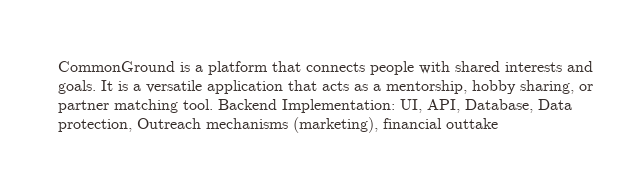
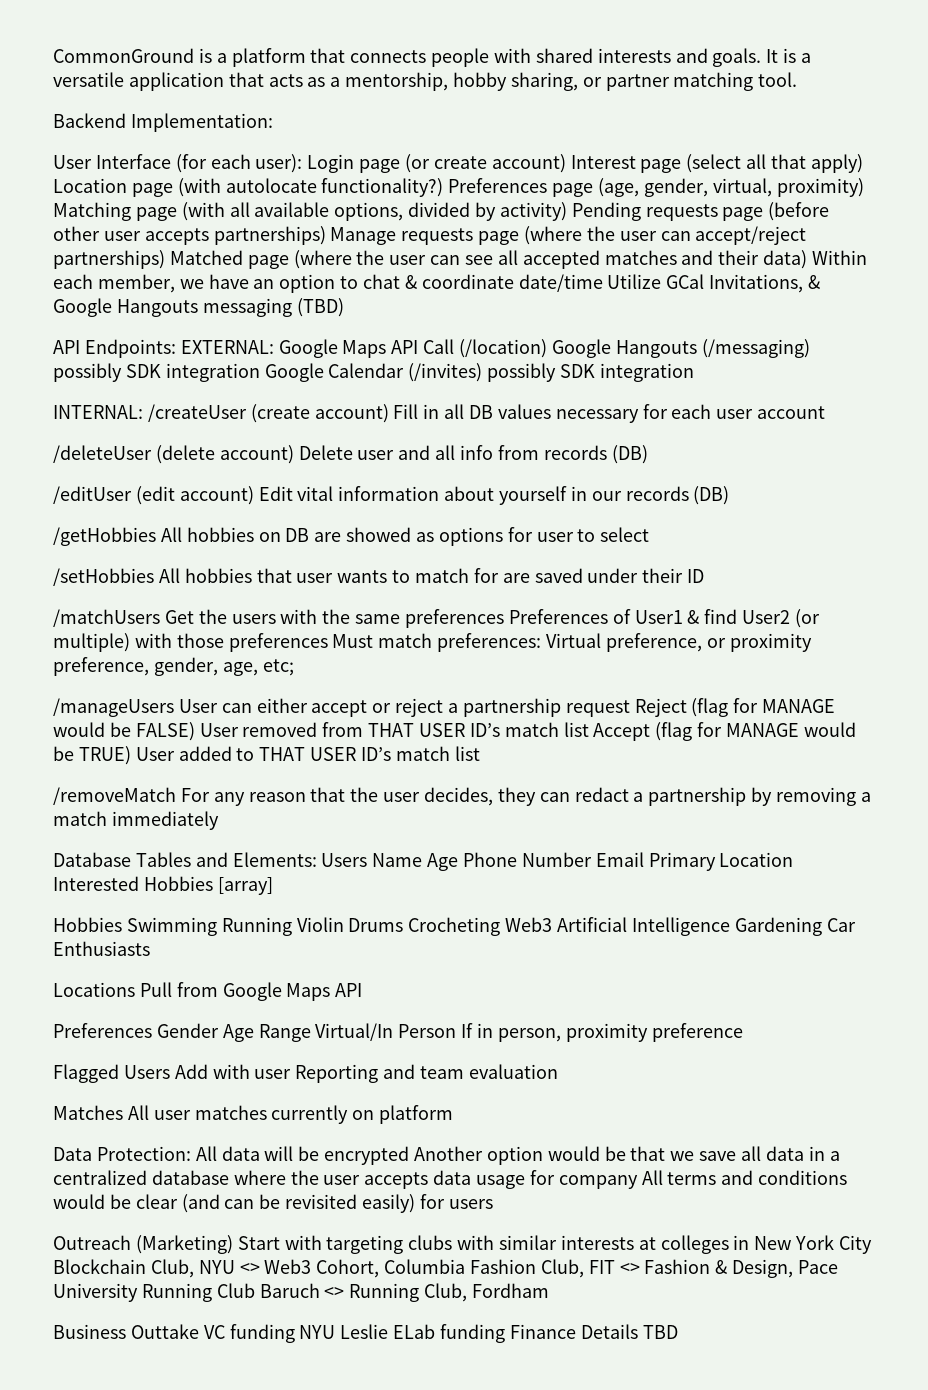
- It is a versatile application that acts as a mentorship, hobby sharing, or partner matching tool. Backend Implementation: UI, API, Database, Data protection, Outreach mechanisms (marketing), financial outtake
+ It is a versatile application that acts as a mentorship, hobby sharing, or partner matching tool.
+ Backend Implementation:
+ User Interface (for each user): Login page (or create account) Interest page (select all that apply) Location page (with autolocate functionality?) Preferences page (age, gender, virtual, proximity) Matching page (with all available options, divided by activity) Pending requests page (before other user accepts partnerships) Manage requests page (where the user can accept/reject partnerships) Matched page (where the user can see all accepted matches and their data) Within each member, we have an option to chat & coordinate date/time Utilize GCal Invitations, & Google Hangouts messaging (TBD)
+ API Endpoints: EXTERNAL: Google Maps API Call (/location) Google Hangouts (/messaging) possibly SDK integration Google Calendar (/invites) possibly SDK integration
+ INTERNAL: /createUser (create account) Fill in all DB values necessary for each user account
+ /deleteUser (delete account) Delete user and all info from records (DB)
+ /editUser (edit account) Edit vital information about yourself in our records (DB)
+ /getHobbies All hobbies on DB are showed as options for user to select
+ /setHobbies All hobbies that user wants to match for are saved under their ID
+ /matchUsers Get the users with the same preferences Preferences of User1 & find User2 (or multiple) with those preferences Must match preferences: Virtual preference, or proximity preference, gender, age, etc;
+ /manageUsers User can either accept or reject a partnership request Reject (flag for MANAGE would be FALSE) User removed from THAT USER ID’s match list Accept (flag for MANAGE would be TRUE) User added to THAT USER ID’s match list
+ /removeMatch For any reason that the user decides, they can redact a partnership by removing a match immediately
+ Database Tables and Elements: Users Name Age Phone Number Email Primary Location Interested Hobbies [array]
+ Hobbies Swimming Running Violin Drums Crocheting Web3 Artificial Intelligence Gardening Car Enthusiasts
+ Locations Pull from Google Maps API
+ Preferences Gender Age Range Virtual/In Person If in person, proximity preference
+ Flagged Users Add with user Reporting and team evaluation
+ Matches All user matches currently on platform
+ Data Protection: All data will be encrypted Another option would be that we save all data in a centralized database where the user accepts data usage for company All terms and conditions would be clear (and can be revisited easily) for users
+ Outreach (Marketing) Start with targeting clubs with similar interests at colleges in New York City Blockchain Club, NYU <> Web3 Cohort, Columbia Fashion Club, FIT <> Fashion & Design, Pace University Running Club Baruch <> Running Club, Fordham
+ Business Outtake VC funding NYU Leslie ELab funding Finance Details TBD

